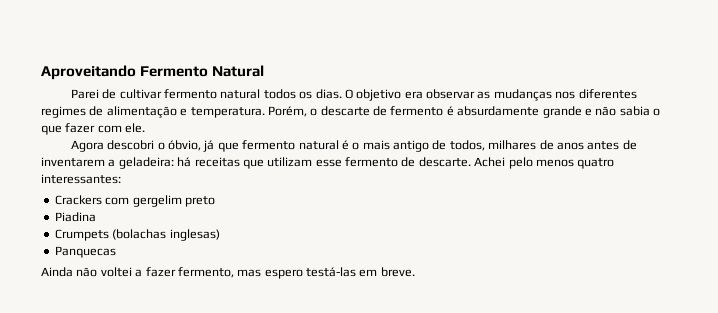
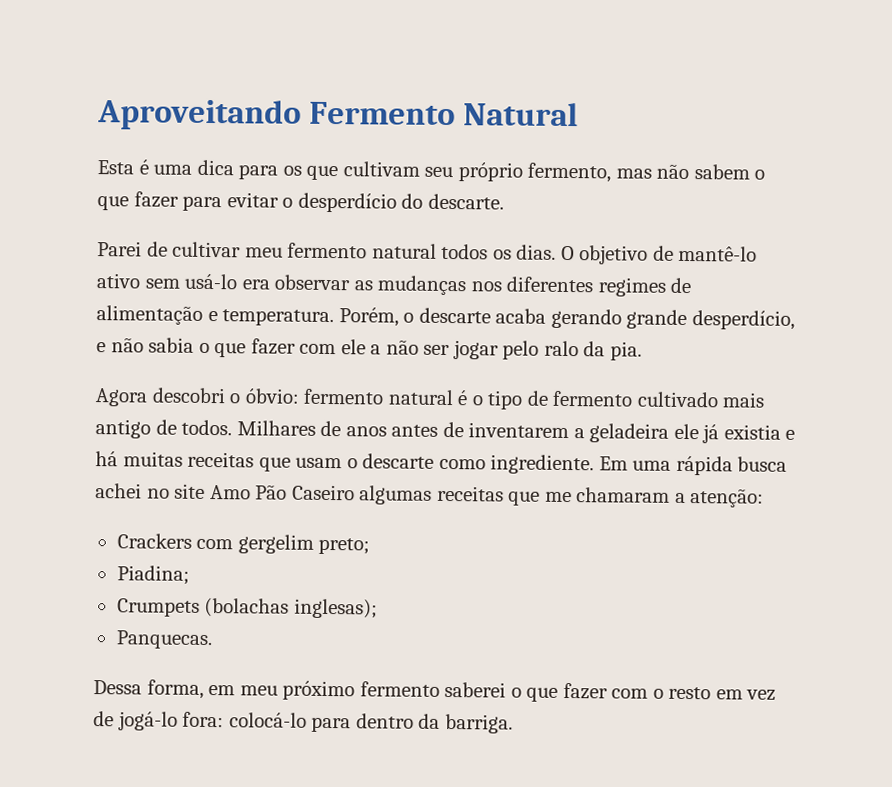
+ Esta é uma dica para os que cultivam seu próprio fermento, mas não sabem o que fazer para evitar o desperdício do descarte.
- Parei de cultivar fermento natural todos os dias.
+ Parei de cultivar meu fermento natural todos os dias.
- O objetivo era observar as mudanças nos diferentes regimes de alimentação e temperatura.
+ O objetivo de mantê-lo ativo sem usá-lo era observar as mudanças nos diferentes regimes de alimentação e temperatura.
- Porém, o descarte de fermento é absurdamente grande e não sabia o que fazer com ele.
+ Porém, o descarte acaba gerando grande desperdício, e não sabia o que fazer com ele a não ser jogar pelo ralo da pia.
- Agora descobri o óbvio, já que fermento natural é o mais antigo de todos, milhares de anos antes de inventarem a geladeira: há receitas que utilizam esse fermento de descarte. Achei pelo menos quatro interessantes:
+ Agora descobri o óbvio: fermento natural é o tipo de fermento cultivado mais antigo de todos. Milhares de anos antes de inventarem a geladeira ele já existia e há muitas receitas que usam o descarte como ingrediente. Em uma rápida busca achei no site Amo Pão Caseiro algumas receitas que me chamaram a atenção:
- Crackers com gergelim preto
- Piadina
+ Crackers com gergelim preto;
+ Piadina;
- Crumpets (bolachas inglesas)
- Panquecas
- Ainda não voltei a fazer fermento, mas espero testá-las em breve.
+ Crumpets (bolachas inglesas);
+ Panquecas.
+ Dessa forma, em meu próximo fermento saberei o que fazer com o resto em vez de jogá-lo fora: colocá-lo para dentro da barriga.

